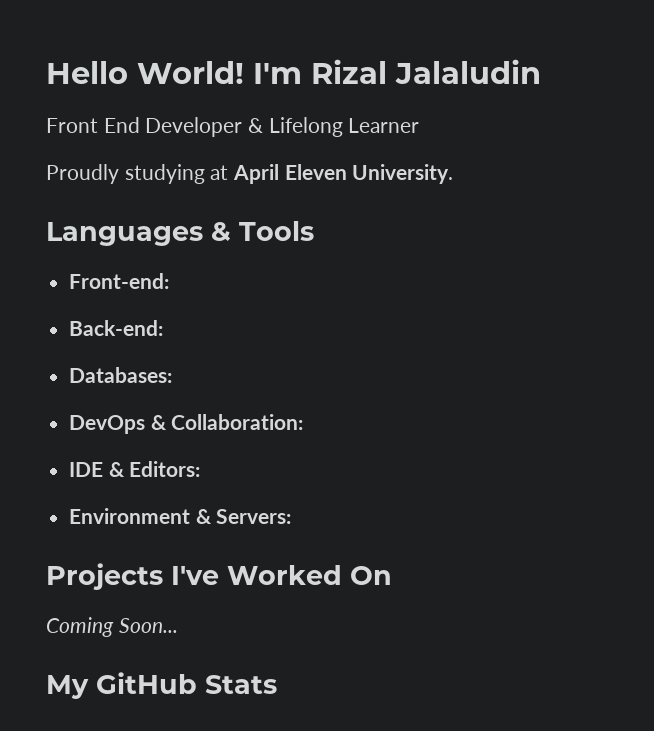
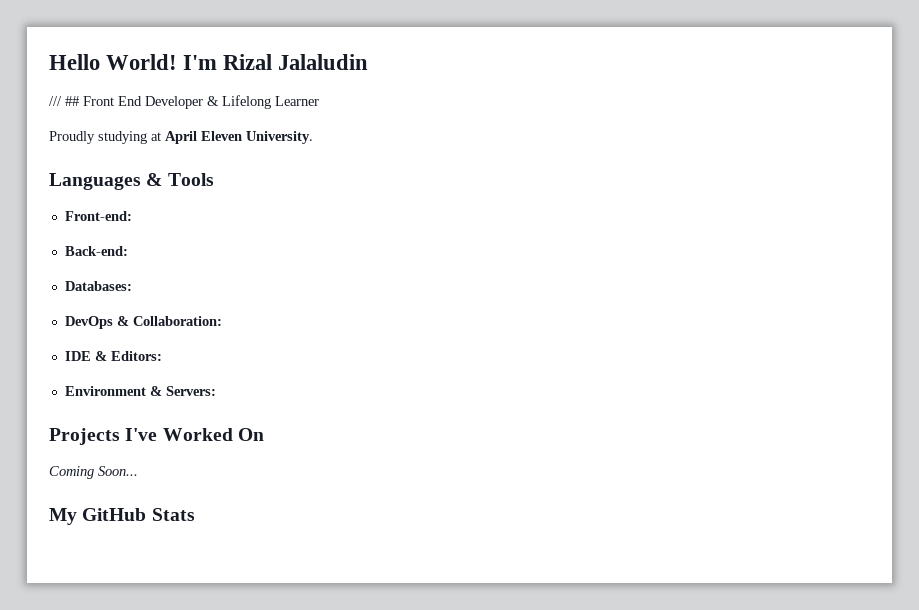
- Front End Developer & Lifelong Learner
+ /// ## Front End Developer & Lifelong Learner

